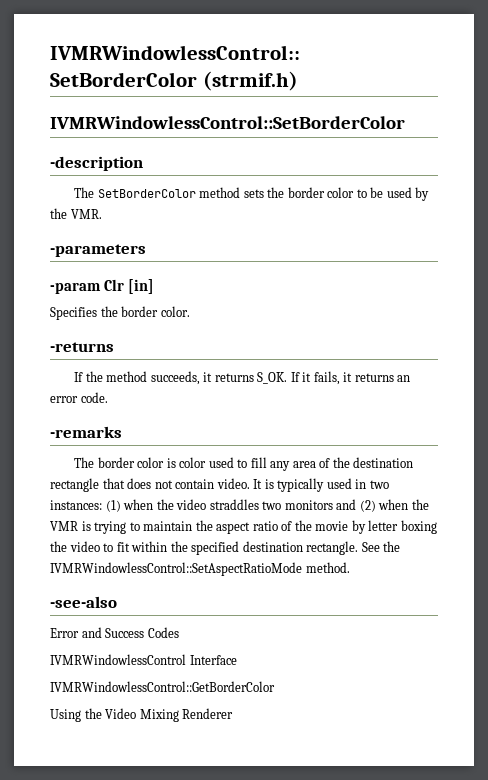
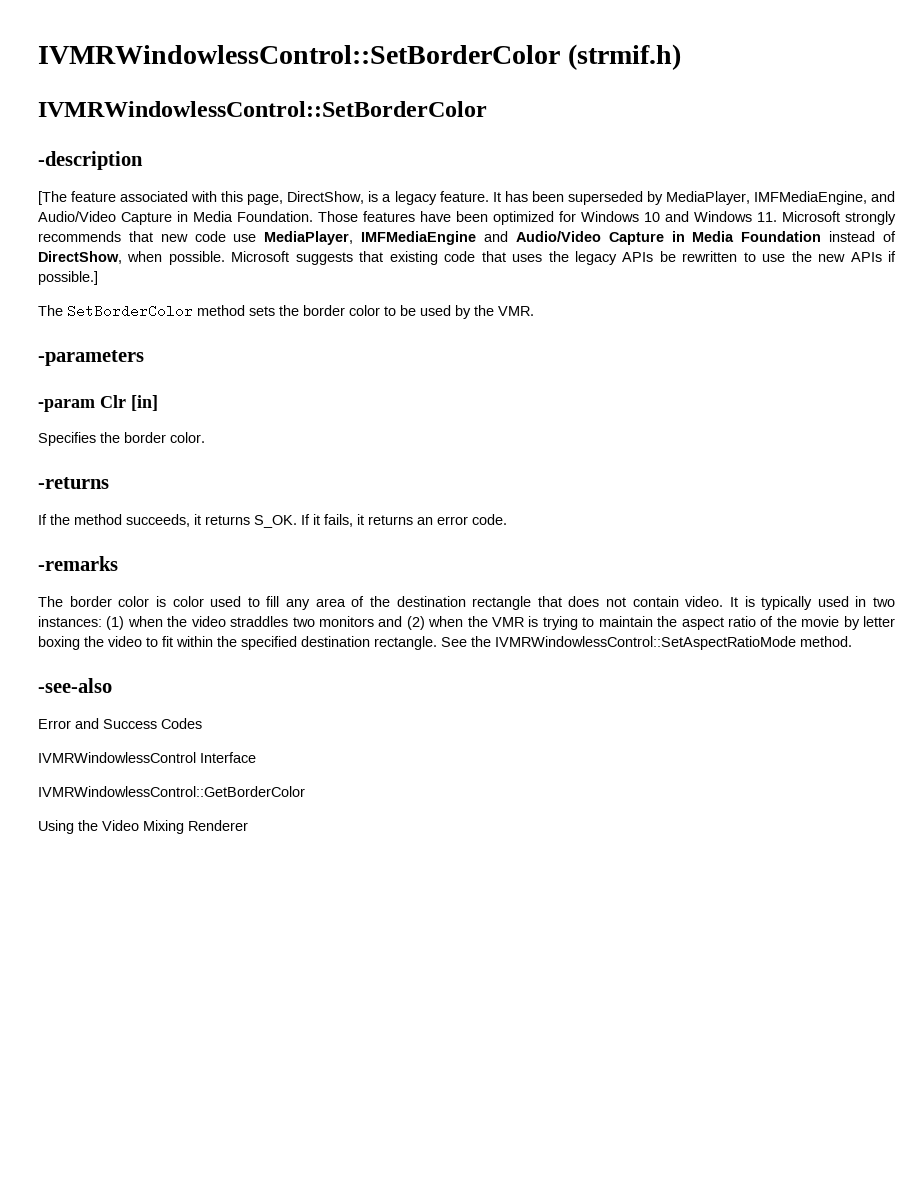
+ [The feature associated with this page, DirectShow, is a legacy feature. It has been superseded by MediaPlayer, IMFMediaEngine, and Audio/Video Capture in Media Foundation. Those features have been optimized for Windows 10 and Windows 11. Microsoft strongly recommends that new code use MediaPlayer, IMFMediaEngine and Audio/Video Capture in Media Foundation instead of DirectShow, when possible. Microsoft suggests that existing code that uses the legacy APIs be rewritten to use the new APIs if possible.]

